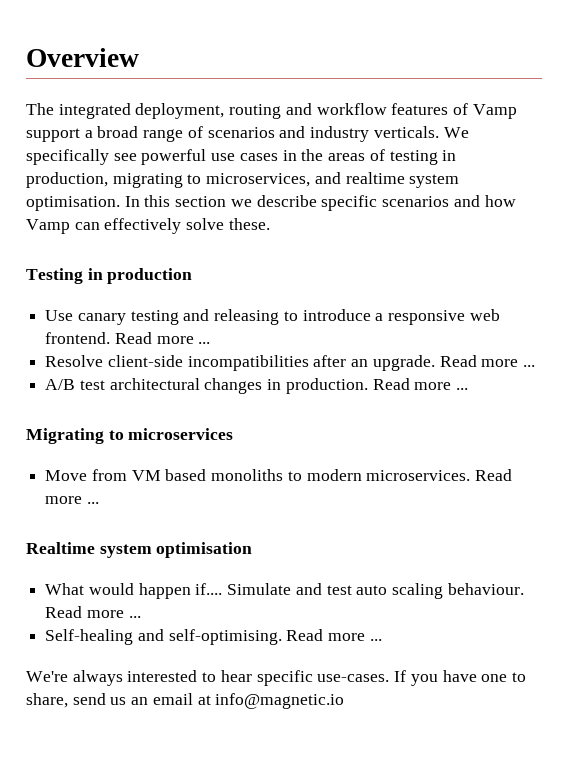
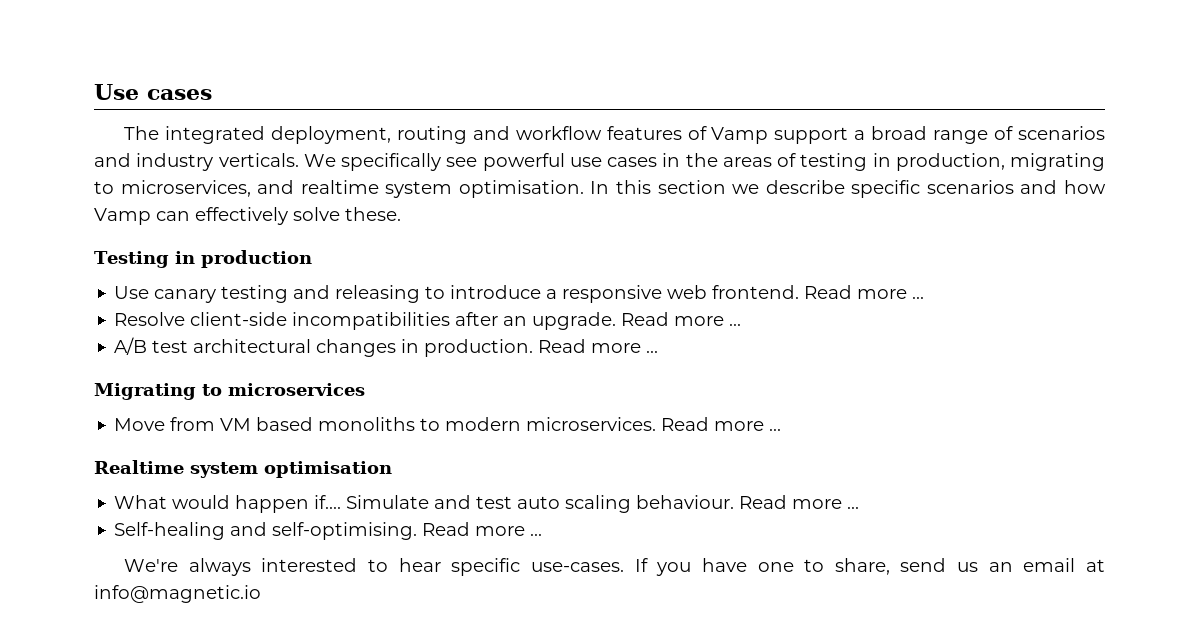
- Overview
+ Use cases

